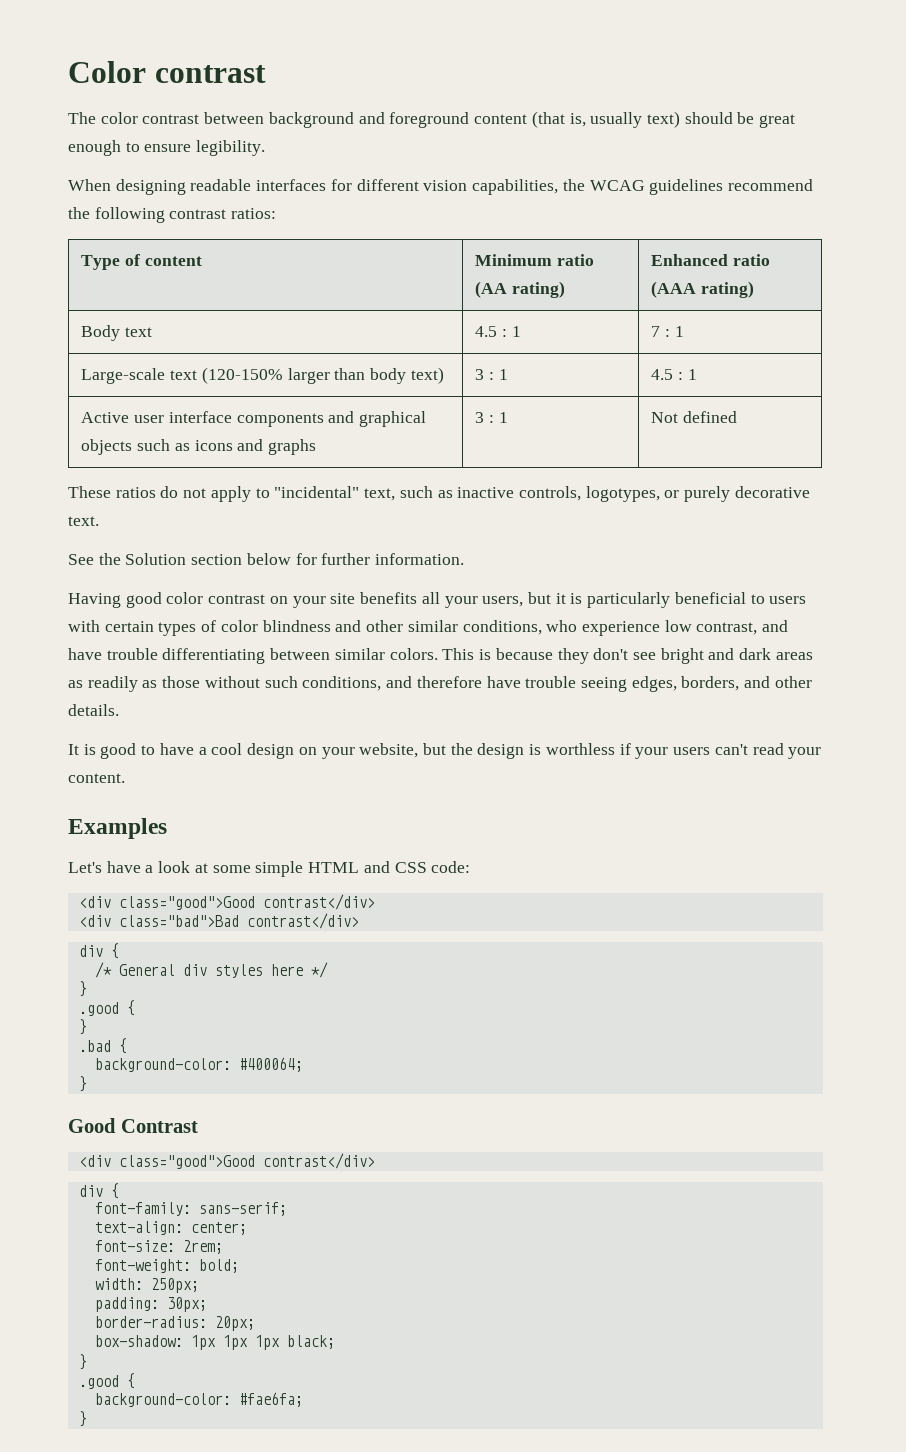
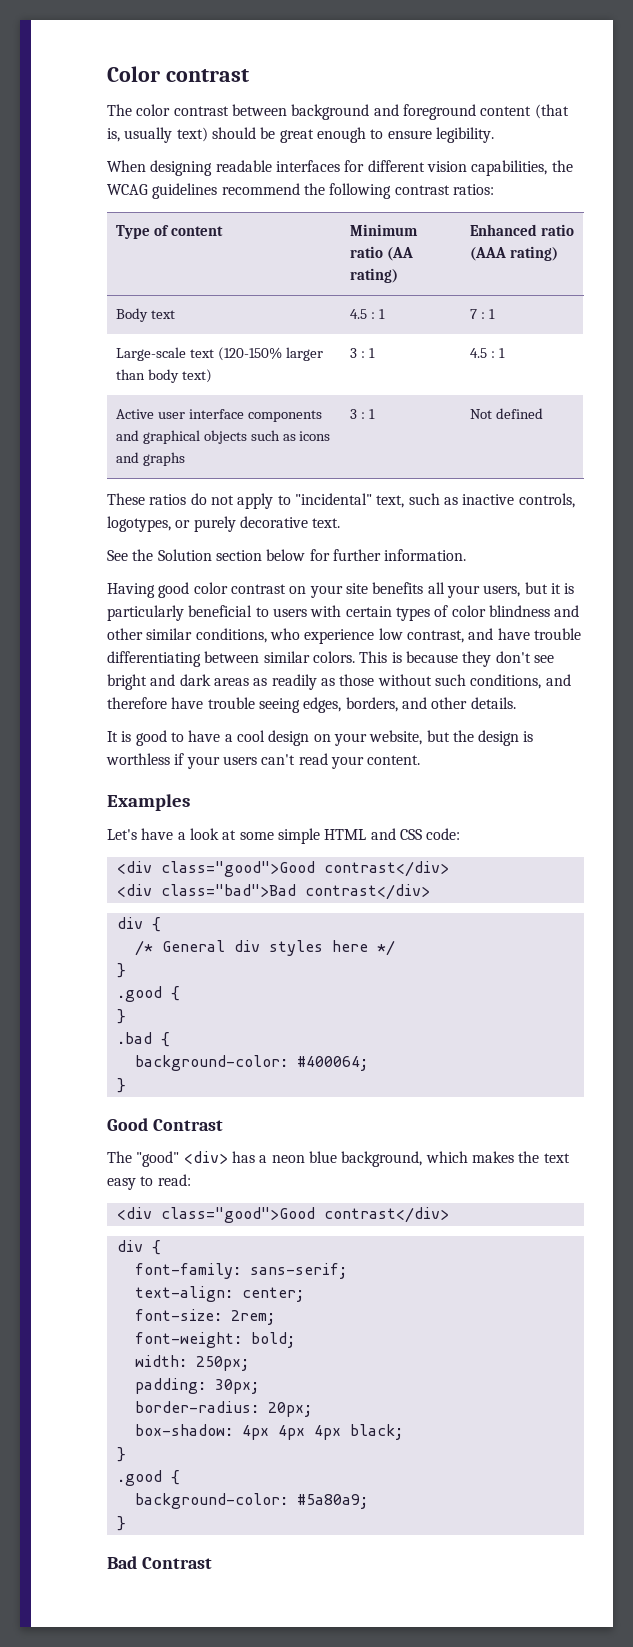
+ The "good" <div> has a neon blue background, which makes the text easy to read:
- box-shadow: 1px 1px 1px black;
+ box-shadow: 4px 4px 4px black;
- background-color: #fae6fa;
+ background-color: #5a80a9;
  }
+ Bad Contrast

